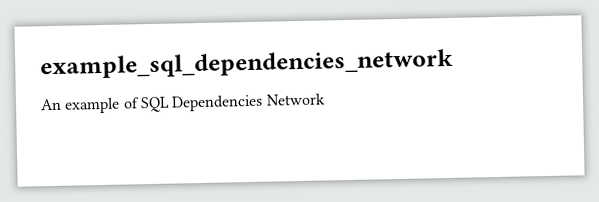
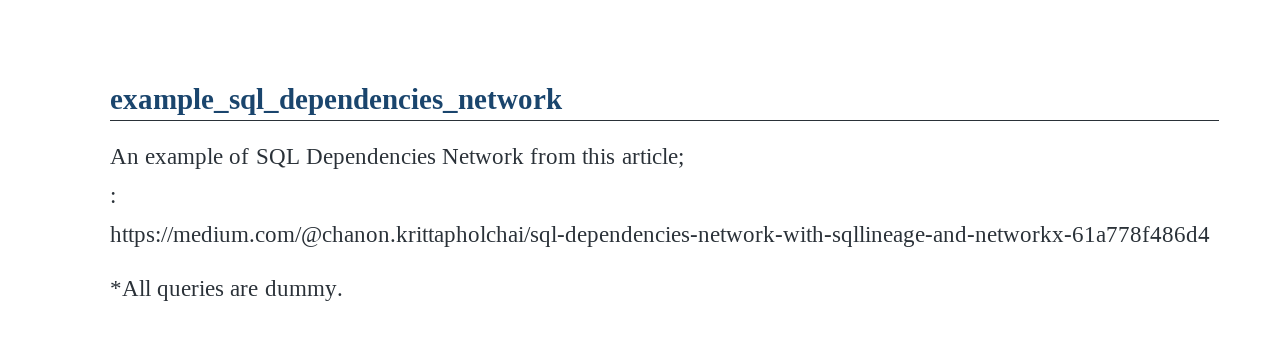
- An example of SQL Dependencies Network
+ An example of SQL Dependencies Network from this article;
+ : https://medium.com/@chanon.krittapholchai/sql-dependencies-network-with-sqllineage-and-networkx-61a778f486d4
+ *All queries are dummy.

